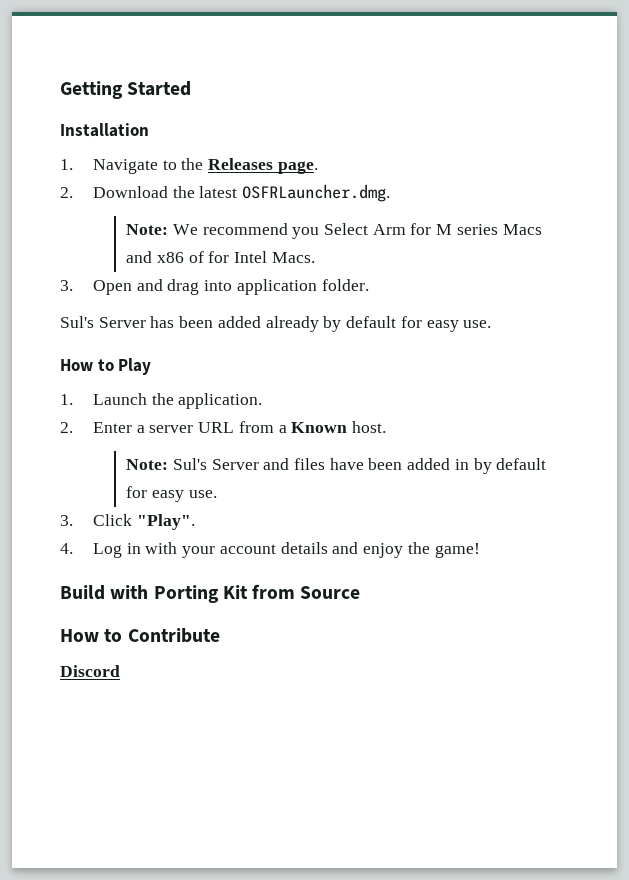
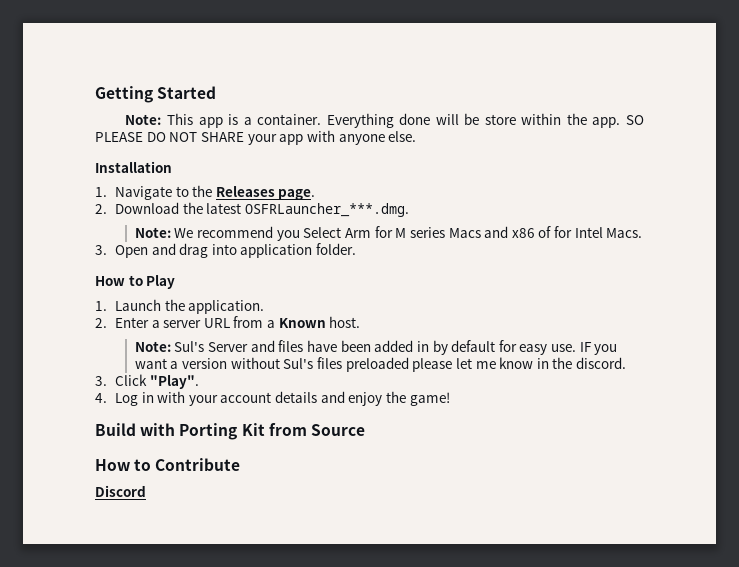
+ Note: This app is a container. Everything done will be store within the app. SO PLEASE DO NOT SHARE your app with anyone else.
- 2. Download the latest OSFRLauncher.dmg.
+ 2. Download the latest OSFRLauncher_***.dmg.
- Sul's Server has been added already by default for easy use.
+ IF you want a version without Sul's files preloaded please let me know in the discord.

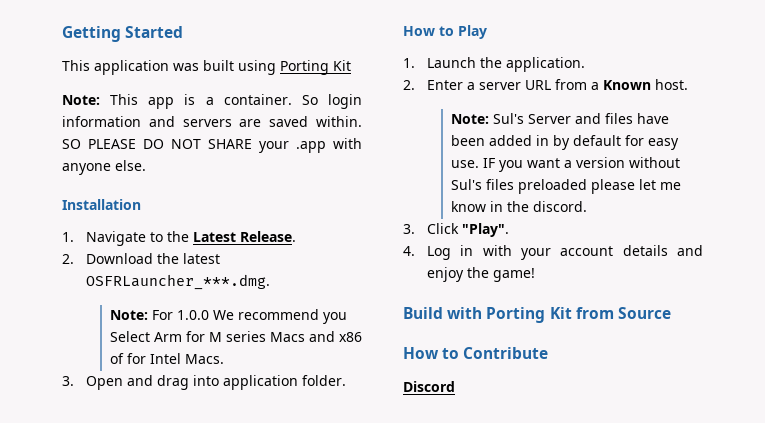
+ This application was built using Porting Kit
- Everything done will be store within the app.
+ So login information and servers are saved within.
- SO PLEASE DO NOT SHARE your app with anyone else.
+ SO PLEASE DO NOT SHARE your .app with anyone else.
- 1. Navigate to the Releases page.
+ 1. Navigate to the Latest Release.
- Note: We recommend you Select Arm for M series Macs and x86 of for Intel Macs.
+ Note: For 1.0.0 We recommend you Select Arm for M series Macs and x86 of for Intel Macs.

